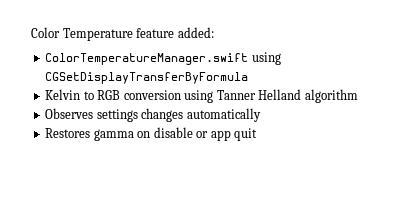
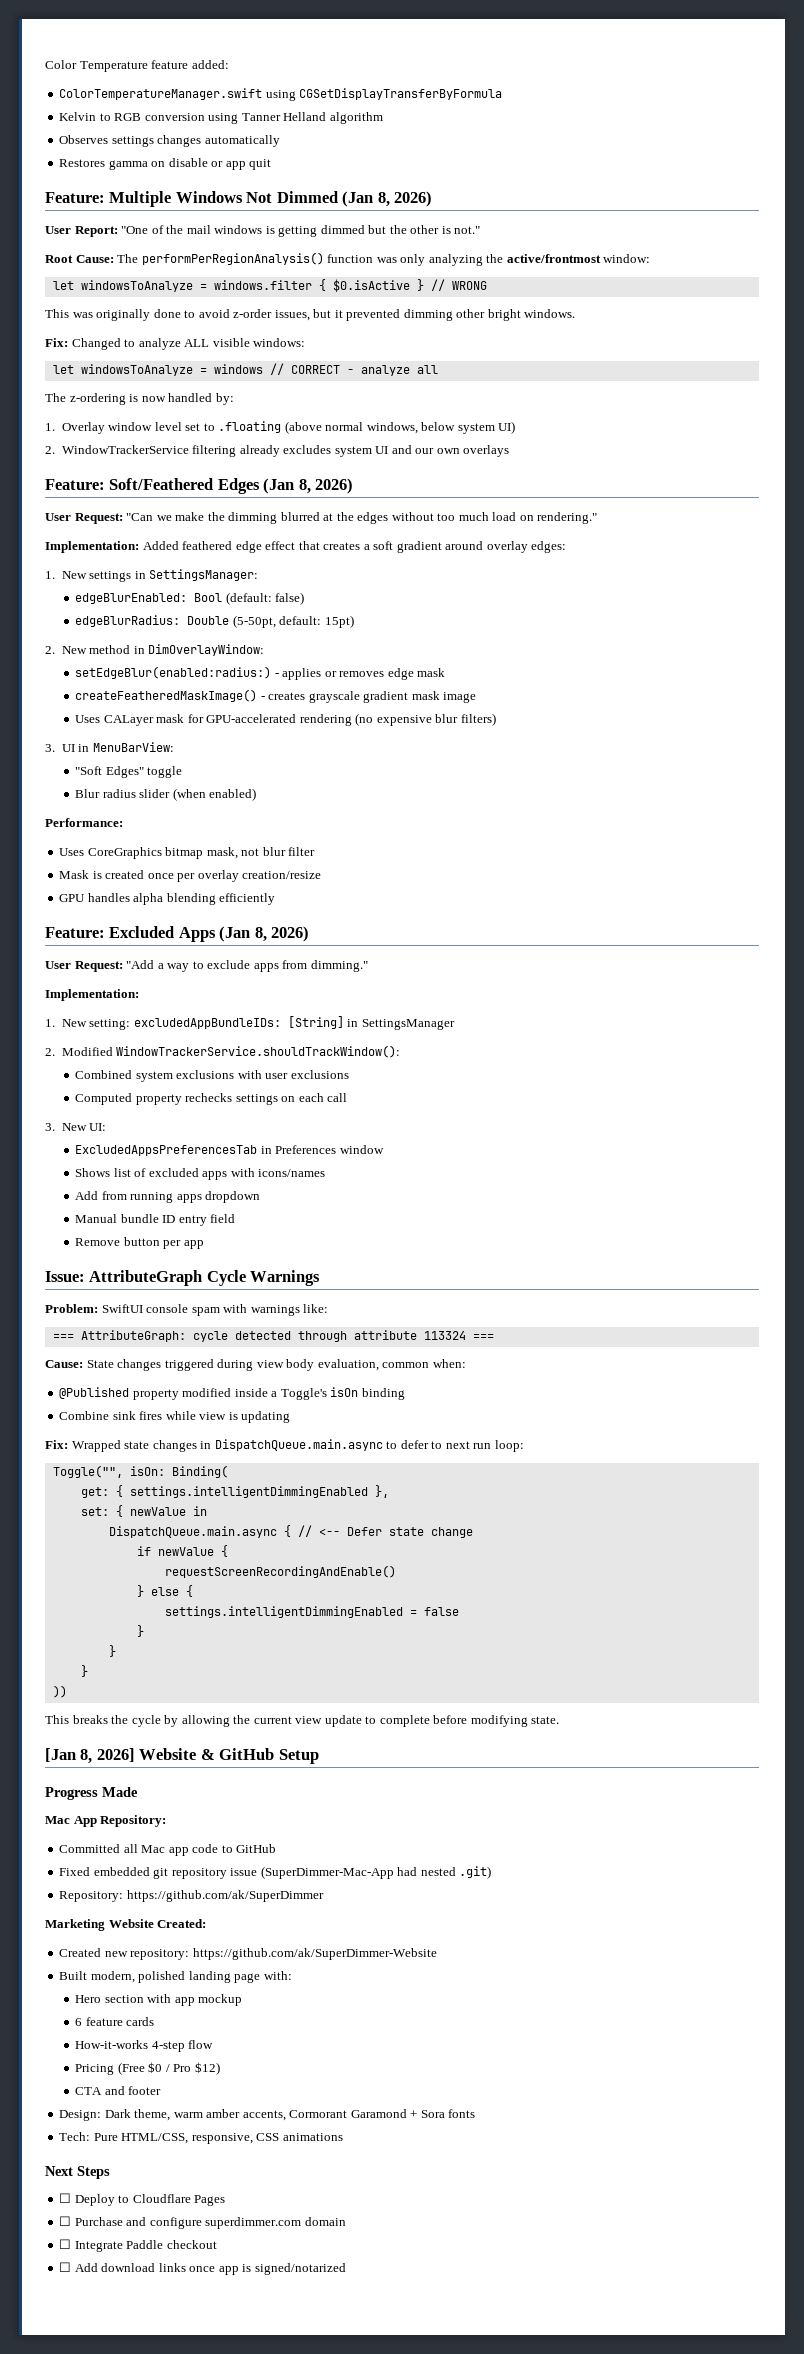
+ Feature: Multiple Windows Not Dimmed (Jan 8, 2026)
+ User Report: "One of the mail windows is getting dimmed but the other is not."
+ Root Cause: The performPerRegionAnalysis() function was only analyzing the active/frontmost window:
+ let windowsToAnalyze = windows.filter { $0.isActive } // WRONG
+ This was originally done to avoid z-order issues, but it prevented dimming other bright windows.
+ Fix: Changed to analyze ALL visible windows:
+ let windowsToAnalyze = windows // CORRECT - analyze all
+ The z-ordering is now handled by:
+ 1. Overlay window level set to .floating (above normal windows, below system UI)
+ 2. WindowTrackerService filtering already excludes system UI and our own overlays
+ Feature: Soft/Feathered Edges (Jan 8, 2026)
+ User Request: "Can we make the dimming blurred at the edges without too much load on rendering."
+ Implementation: Added feathered edge effect that creates a soft gradient around overlay edges:
+ 1. New settings in SettingsManager:
+ edgeBlurEnabled: Bool (default: false)
+ edgeBlurRadius: Double (5-50pt, default: 15pt)
+ 2. New method in DimOverlayWindow:
+ setEdgeBlur(enabled:radius:) - applies or removes edge mask
+ createFeatheredMaskImage() - creates grayscale gradient mask image
+ Uses CALayer mask for GPU-accelerated rendering (no expensive blur filters)
+ 3. UI in MenuBarView:
+ "Soft Edges" toggle
+ Blur radius slider (when enabled)
+ Performance:
+ Uses CoreGraphics bitmap mask, not blur filter
+ Mask is created once per overlay creation/resize
+ GPU handles alpha blending efficiently
+ Feature: Excluded Apps (Jan 8, 2026)
+ User Request: "Add a way to exclude apps from dimming."
+ Implementation:
+ 1. New setting: excludedAppBundleIDs: [String] in SettingsManager
+ 2. Modified WindowTrackerService.shouldTrackWindow():
+ Combined system exclusions with user exclusions
+ Computed property rechecks settings on each call
+ 3. New UI:
+ ExcludedAppsPreferencesTab in Preferences window
+ Shows list of excluded apps with icons/names
+ Add from running apps dropdown
+ Manual bundle ID entry field
+ Remove button per app
+ Issue: AttributeGraph Cycle Warnings
+ Problem: SwiftUI console spam with warnings like:
+ === AttributeGraph: cycle detected through attribute 113324 ===
+ Cause: State changes triggered during view body evaluation, common when:
+ @Published property modified inside a Toggle's isOn binding
+ Combine sink fires while view is updating
+ Fix: Wrapped state changes in DispatchQueue.main.async to defer to next run loop:
+ Toggle("", isOn: Binding(
+ get: { settings.intelligentDimmingEnabled },
+ set: { newValue in
+ DispatchQueue.main.async { // <-- Defer state change
+ if newValue {
+ requestScreenRecordingAndEnable()
+ } else {
+ settings.intelligentDimmingEnabled = false
+ }
+ }
+ }
+ ))
+ This breaks the cycle by allowing the current view update to complete before modifying state.
+ [Jan 8, 2026] Website & GitHub Setup
+ Progress Made
+ Mac App Repository:
+ Committed all Mac app code to GitHub
+ Fixed embedded git repository issue (SuperDimmer-Mac-App had nested .git)
+ Repository: https://github.com/ak/SuperDimmer
+ Marketing Website Created:
+ Created new repository: https://github.com/ak/SuperDimmer-Website
+ Built modern, polished landing page with:
+ Hero section with app mockup
+ 6 feature cards
+ How-it-works 4-step flow
+ Pricing (Free $0 / Pro $12)
+ CTA and footer
+ Design: Dark theme, warm amber accents, Cormorant Garamond + Sora fonts
+ Tech: Pure HTML/CSS, responsive, CSS animations
+ Next Steps
+ ☐ Deploy to Cloudflare Pages
+ ☐ Purchase and configure superdimmer.com domain
+ ☐ Integrate Paddle checkout
+ ☐ Add download links once app is signed/notarized

